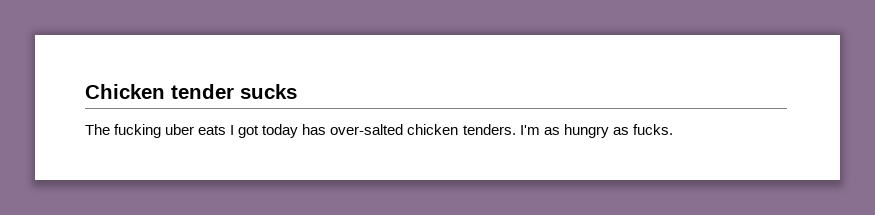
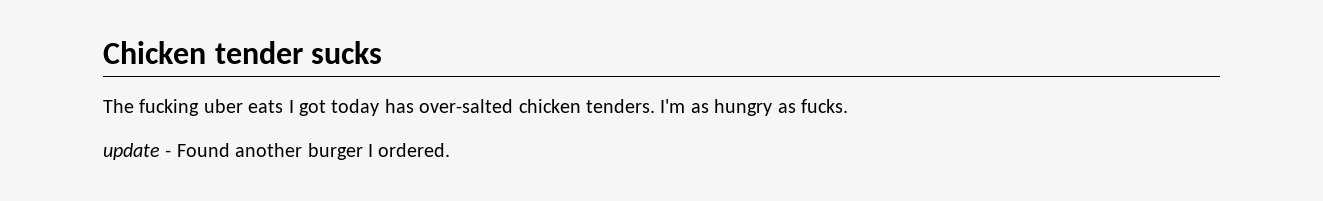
+ update - Found another burger I ordered.

